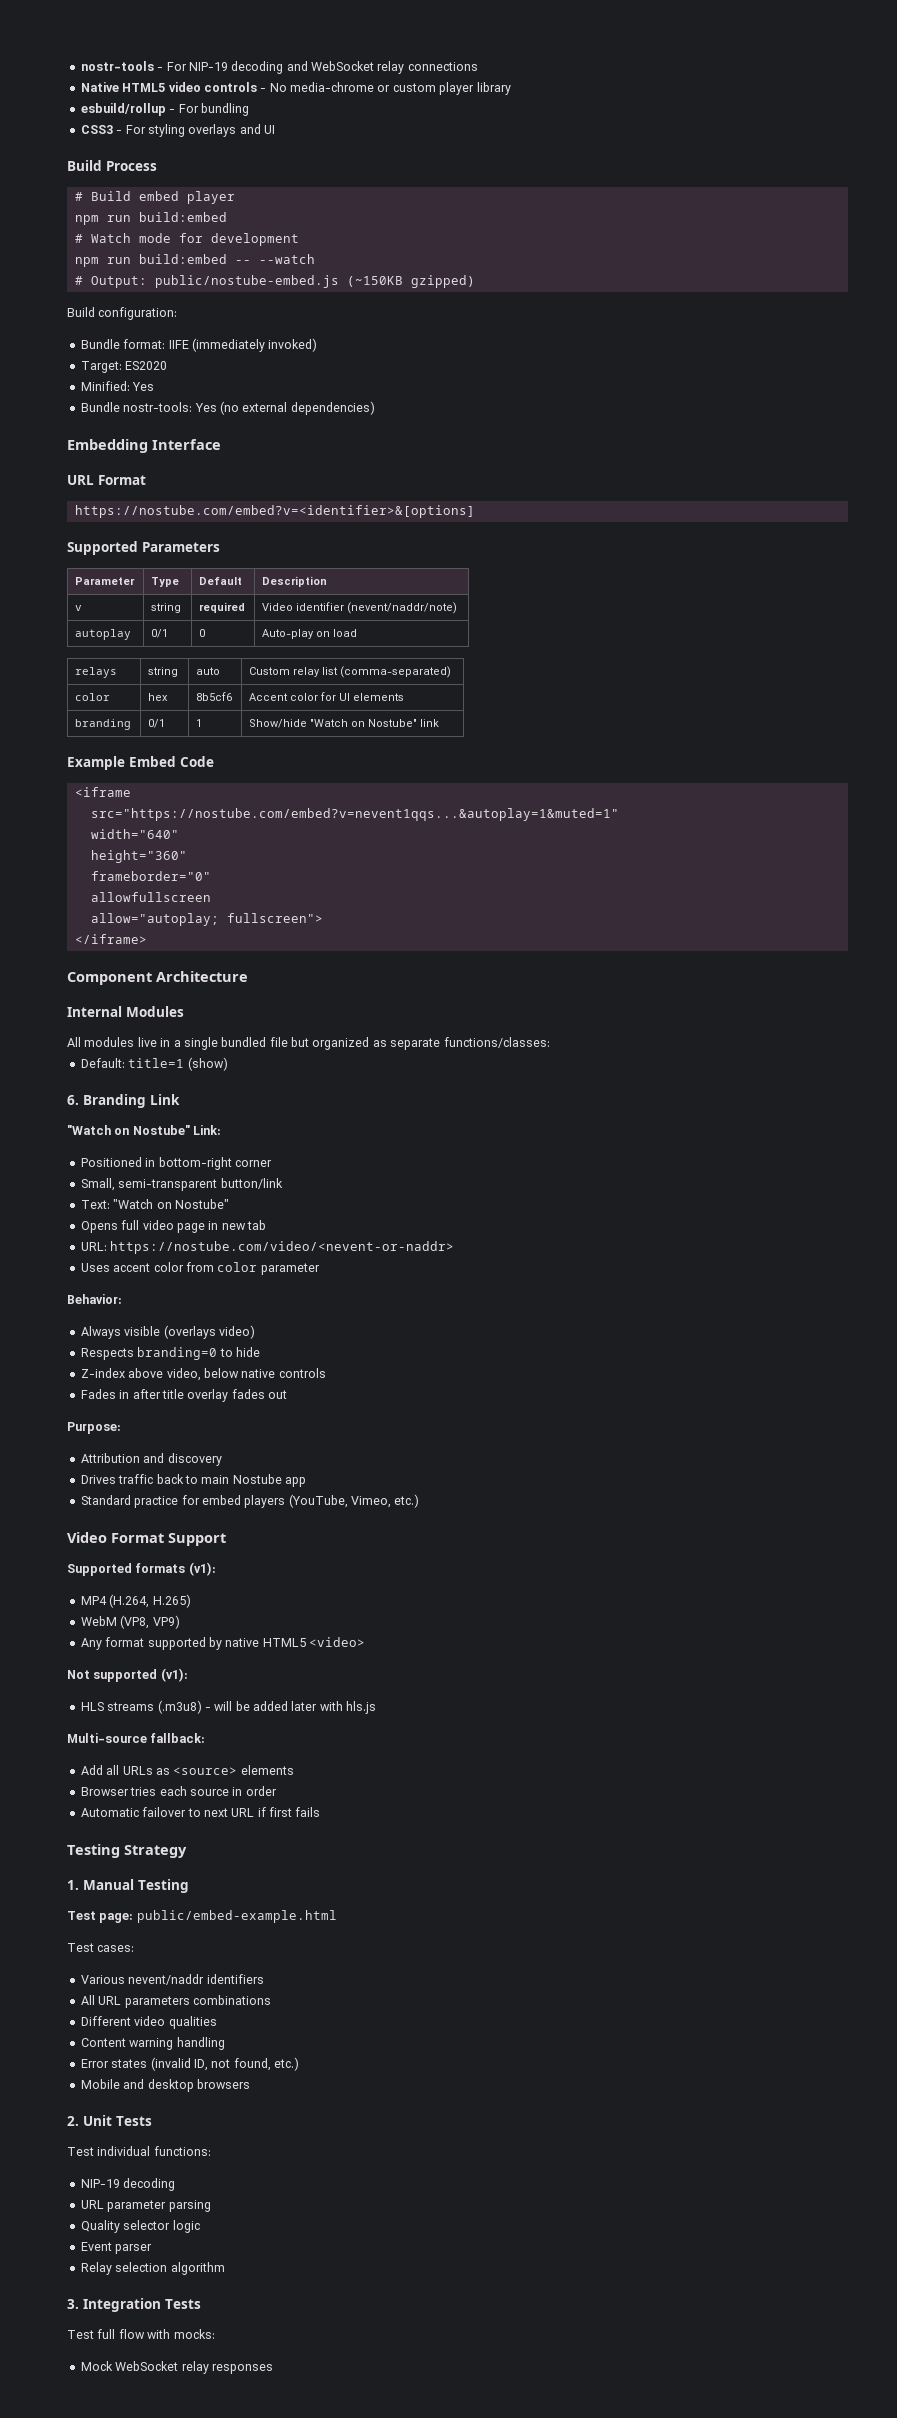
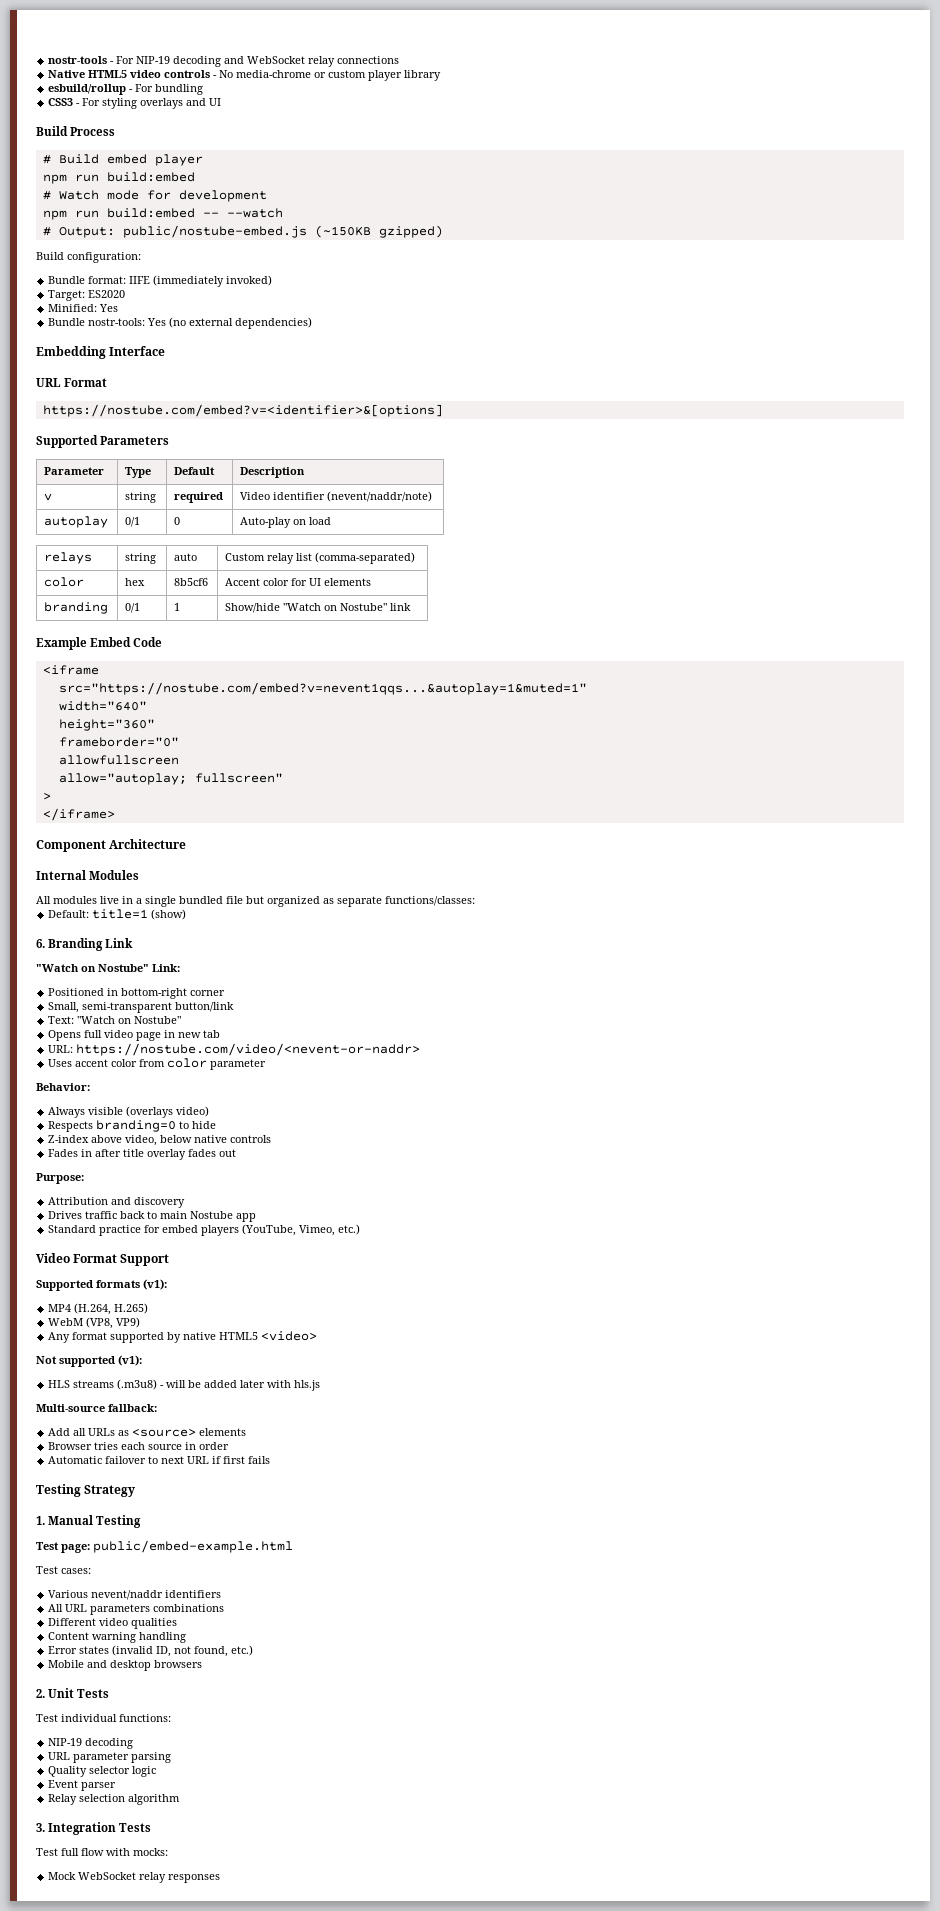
- allow="autoplay; fullscreen">
+ allow="autoplay; fullscreen"
+ >

